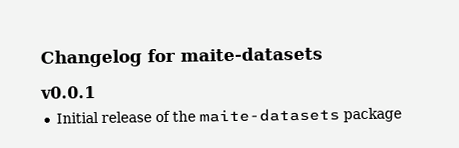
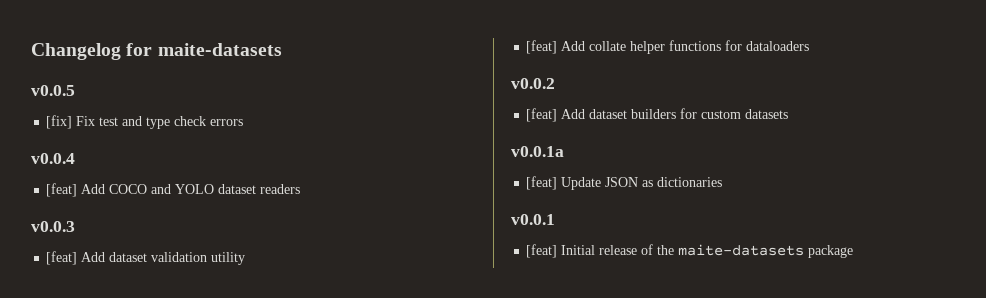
+ v0.0.5
+ [fix] Fix test and type check errors
+ v0.0.4
+ [feat] Add COCO and YOLO dataset readers
+ v0.0.3
+ [feat] Add dataset validation utility
+ [feat] Add collate helper functions for dataloaders
+ v0.0.2
+ [feat] Add dataset builders for custom datasets
+ v0.0.1a
+ [feat] Update JSON as dictionaries
- Initial release of the maite-datasets package
+ [feat] Initial release of the maite-datasets package

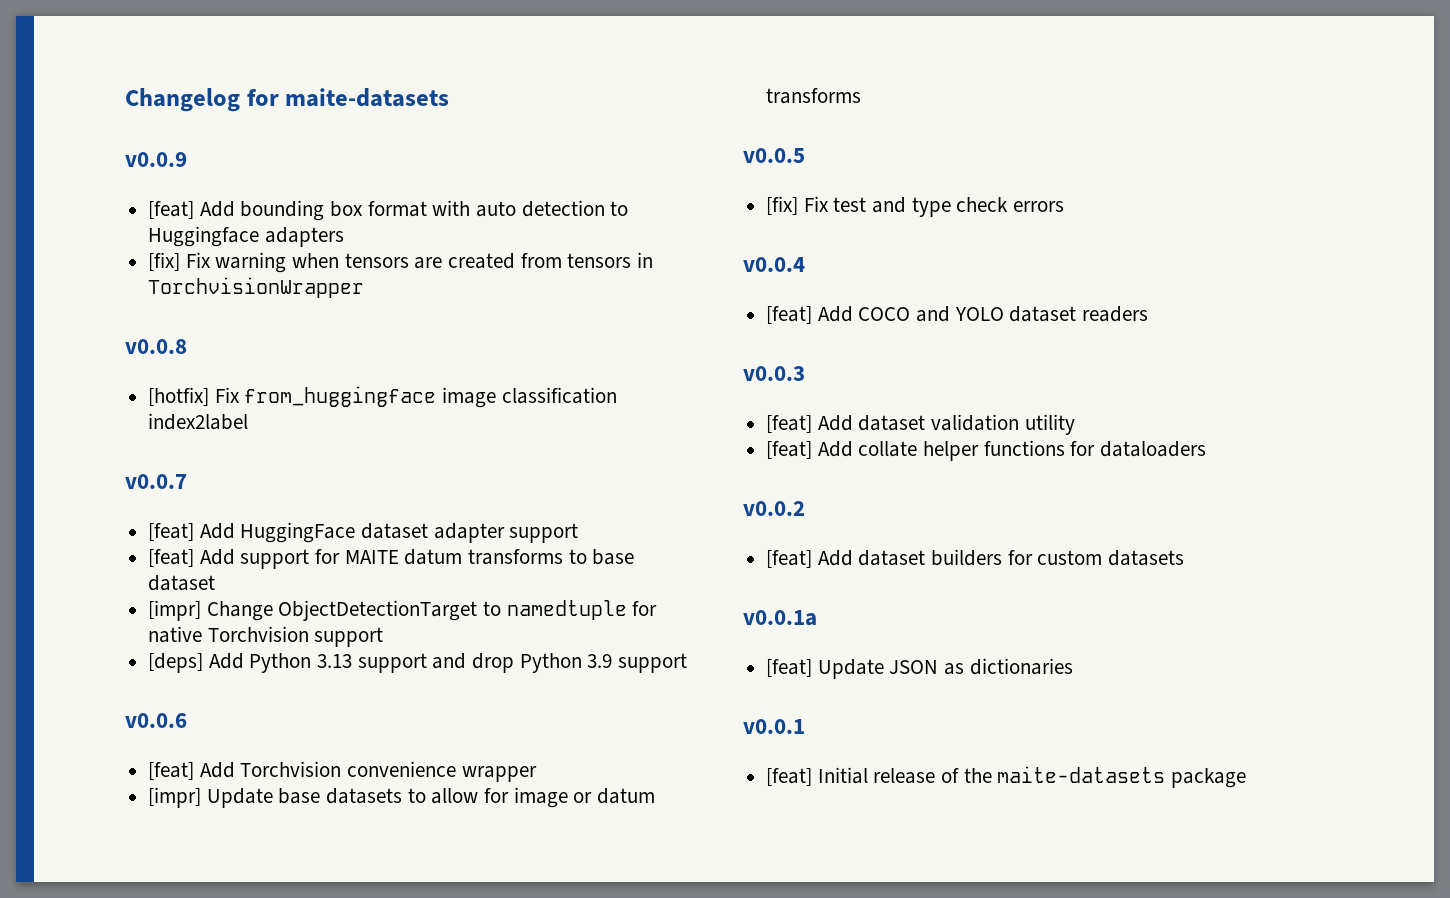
+ v0.0.9
+ [feat] Add bounding box format with auto detection to Huggingface adapters
+ [fix] Fix warning when tensors are created from tensors in TorchvisionWrapper
+ v0.0.8
+ [hotfix] Fix from_huggingface image classification index2label
+ v0.0.7
+ [feat] Add HuggingFace dataset adapter support
+ [feat] Add support for MAITE datum transforms to base dataset
+ [impr] Change ObjectDetectionTarget to namedtuple for native Torchvision support
+ [deps] Add Python 3.13 support and drop Python 3.9 support
+ v0.0.6
+ [feat] Add Torchvision convenience wrapper
+ [impr] Update base datasets to allow for image or datum transforms

